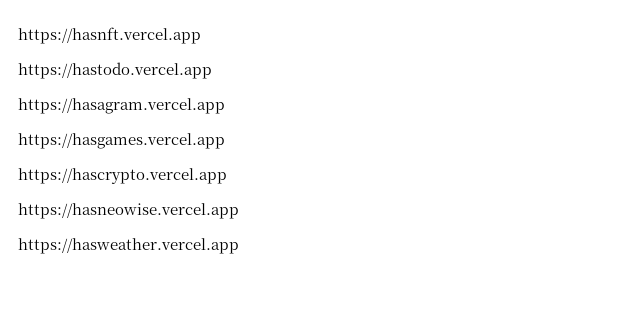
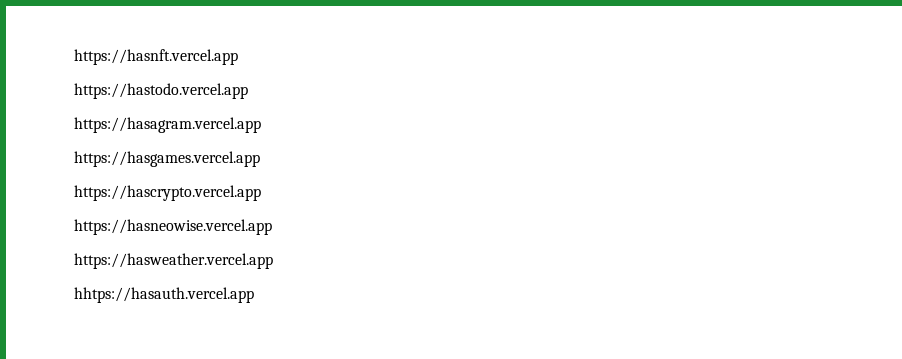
+ hhtps://hasauth.vercel.app

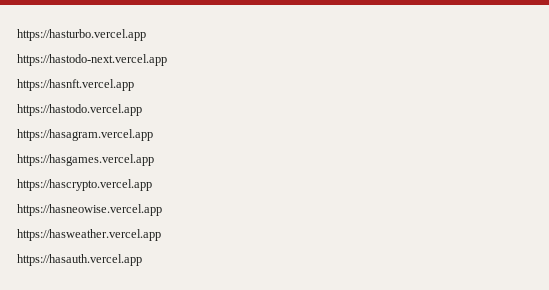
+ https://hasturbo.vercel.app
+ https://hastodo-next.vercel.app
- hhtps://hasauth.vercel.app
+ https://hasauth.vercel.app

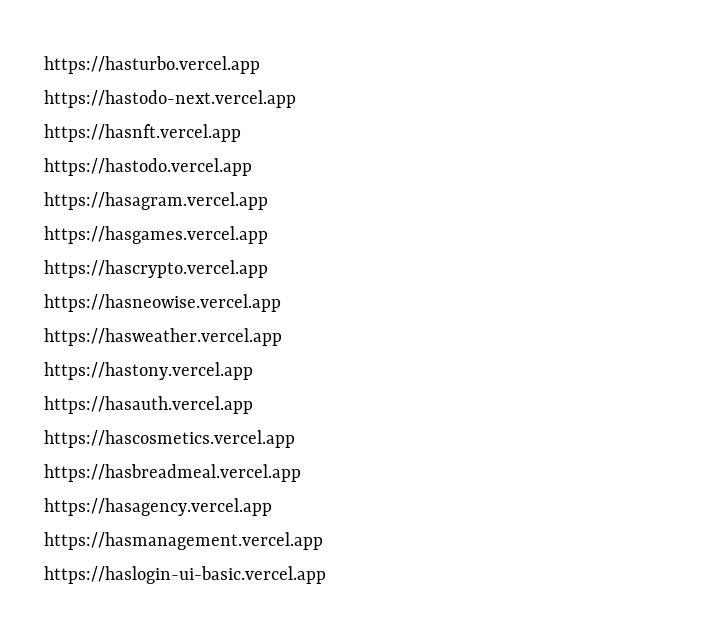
+ https://hastony.vercel.app
+ https://hascosmetics.vercel.app
+ https://hasbreadmeal.vercel.app
+ https://hasagency.vercel.app
+ https://hasmanagement.vercel.app
+ https://haslogin-ui-basic.vercel.app

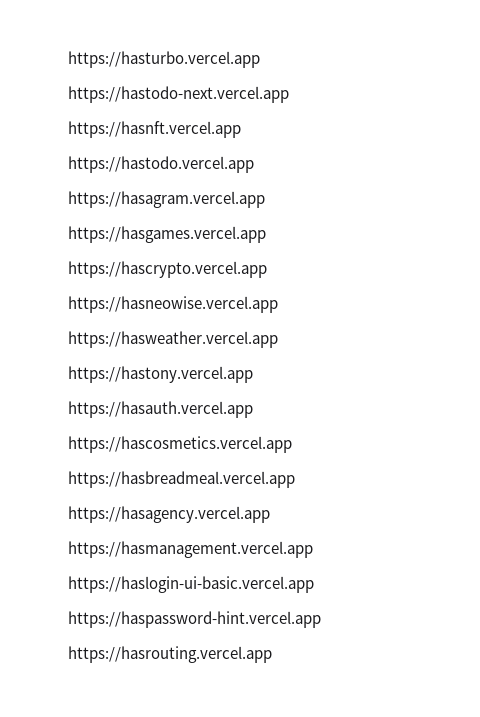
+ https://haspassword-hint.vercel.app
+ https://hasrouting.vercel.app

